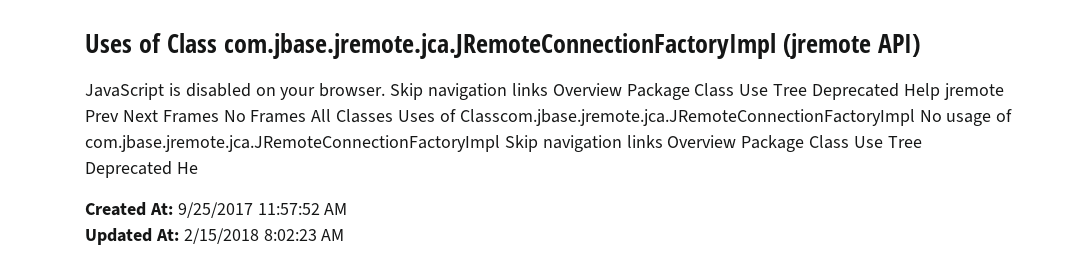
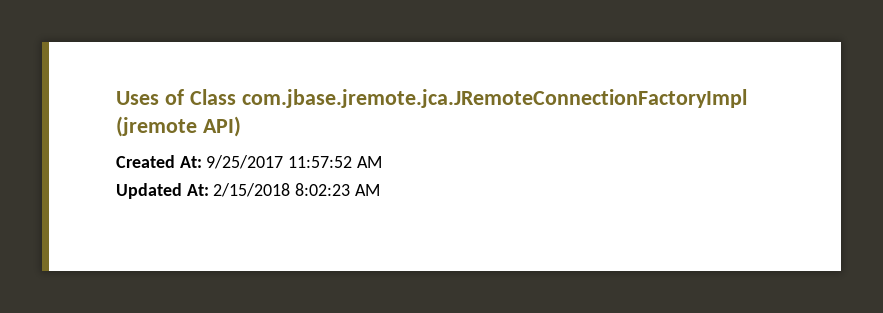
- JavaScript is disabled on your browser. Skip navigation links Overview Package Class Use Tree Deprecated Help jremote Prev Next Frames No Frames All Classes Uses of Classcom.jbase.jremote.jca.JRemoteConnectionFactoryImpl No usage of com.jbase.jremote.jca.JRemoteConnectionFactoryImpl Skip navigation links Overview Package Class Use Tree Deprecated He

